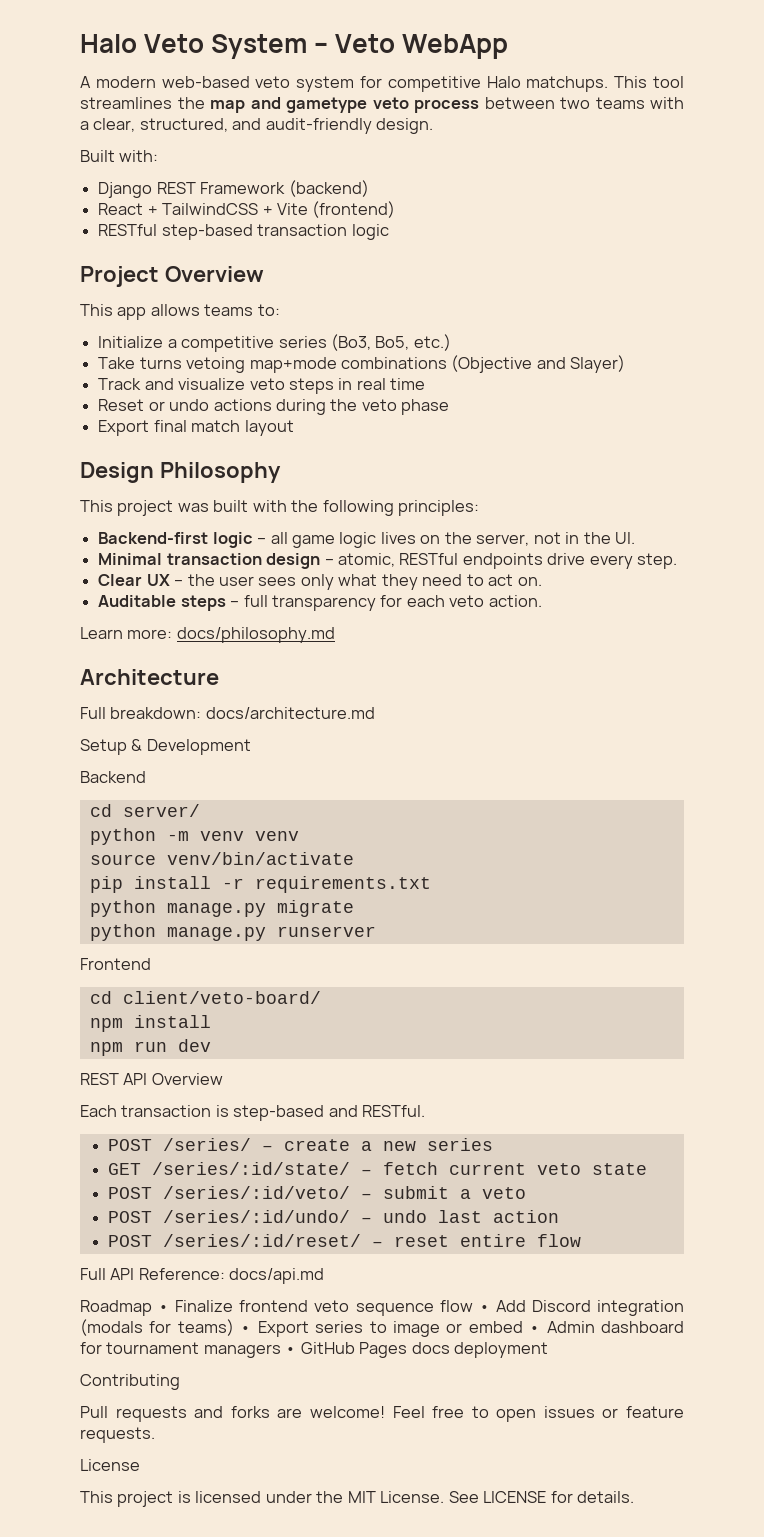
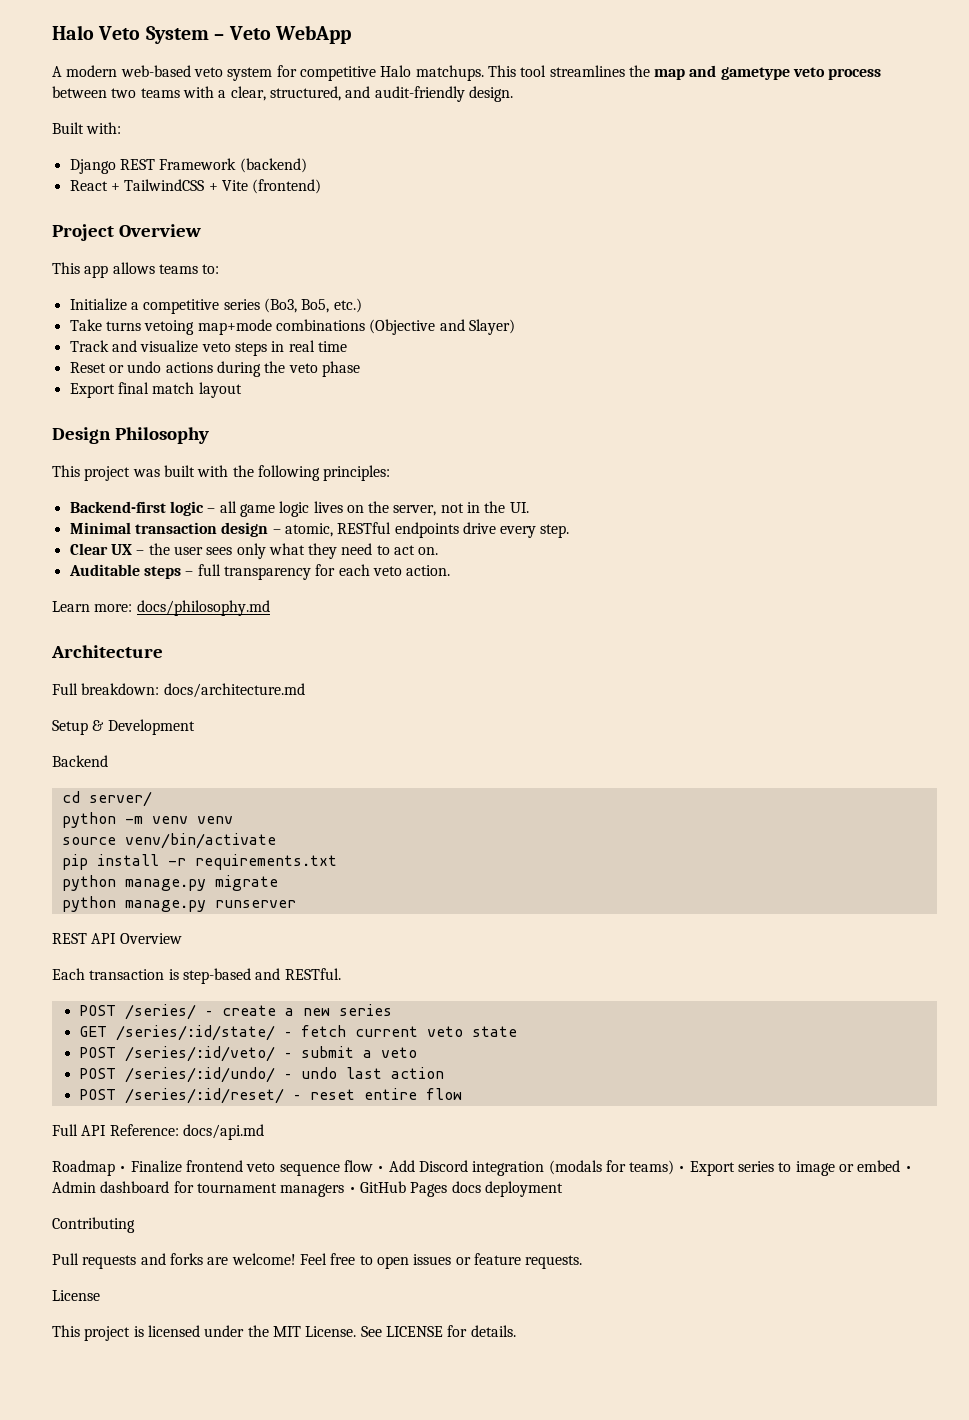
- RESTful step-based transaction logic
- Frontend
- cd client/veto-board/
- npm install
- npm run dev

